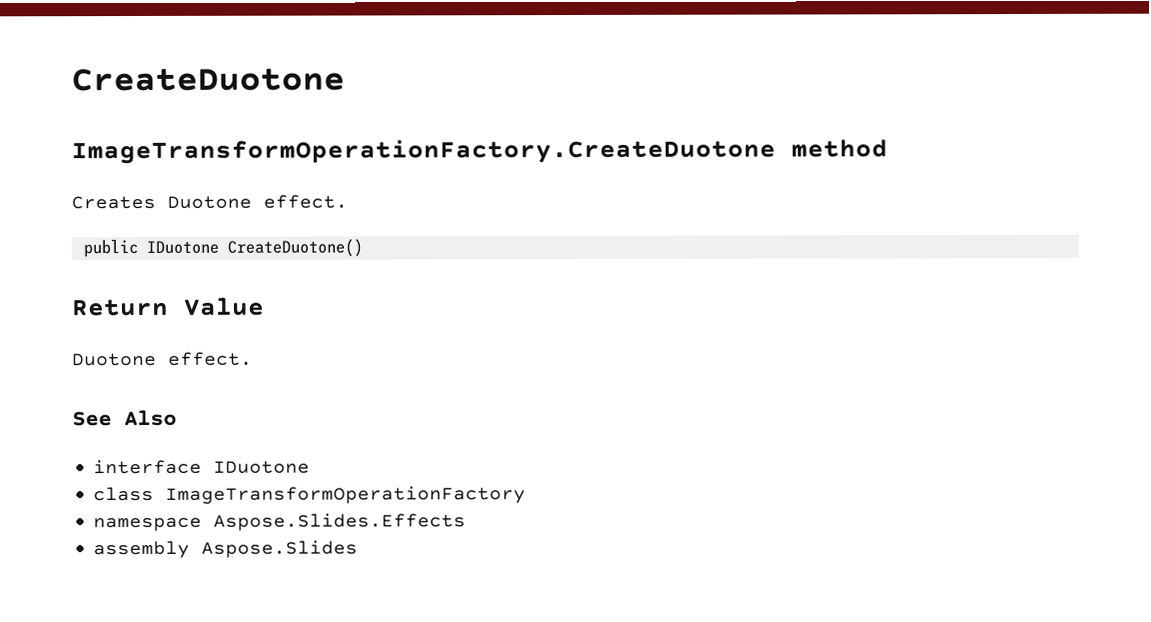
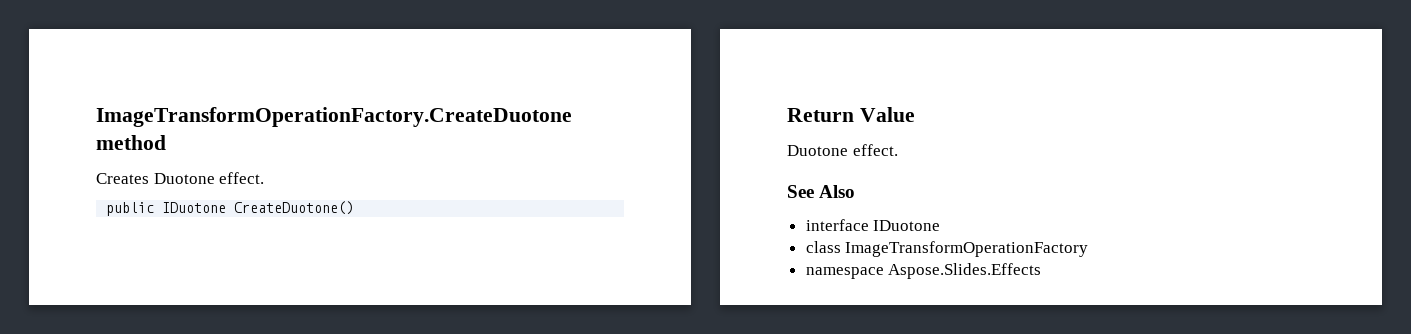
- CreateDuotone
- assembly Aspose.Slides

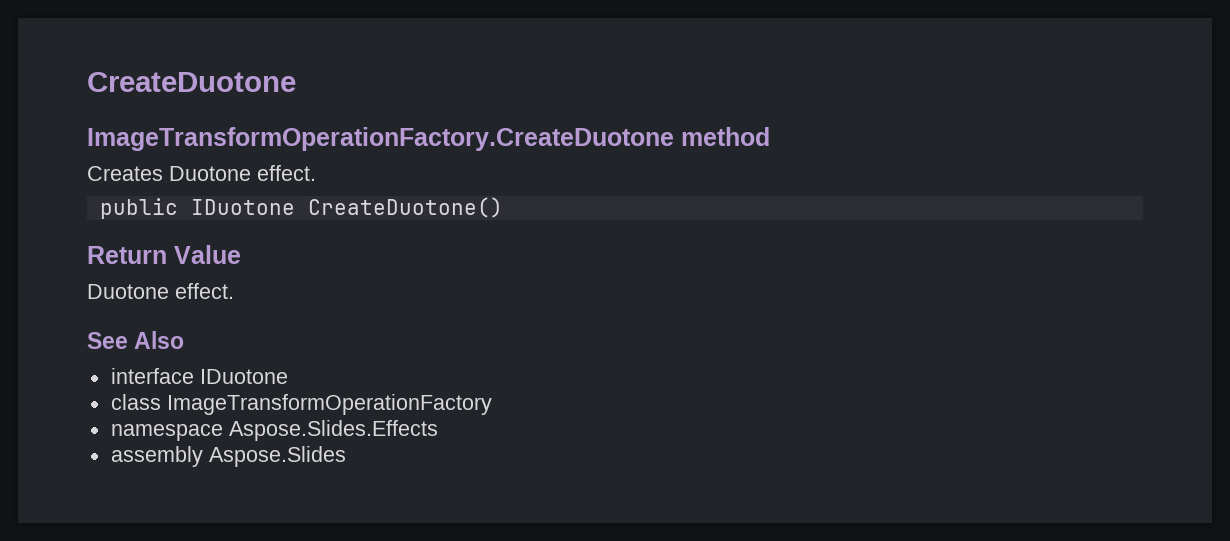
+ CreateDuotone
+ assembly Aspose.Slides

